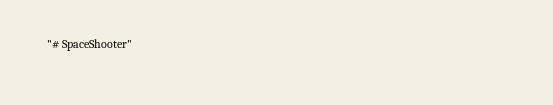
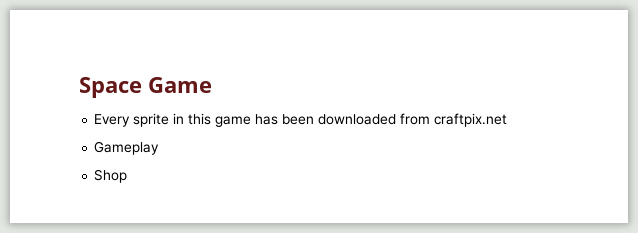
- "# SpaceShooter"
+ Space Game
+ Every sprite in this game has been downloaded from craftpix.net
+ Gameplay
+ Shop

